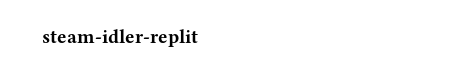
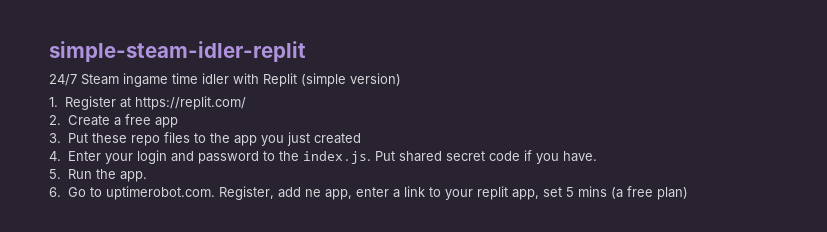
- steam-idler-replit
+ simple-steam-idler-replit
+ 24/7 Steam ingame time idler with Replit (simple version)
+ 1. Register at https://replit.com/
+ 2. Create a free app
+ 3. Put these repo files to the app you just created
+ 4. Enter your login and password to the index.js. Put shared secret code if you have.
+ 5. Run the app.
+ 6. Go to uptimerobot.com. Register, add ne app, enter a link to your replit app, set 5 mins (a free plan)

